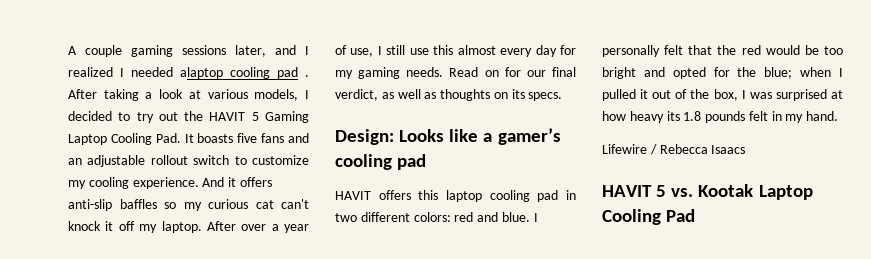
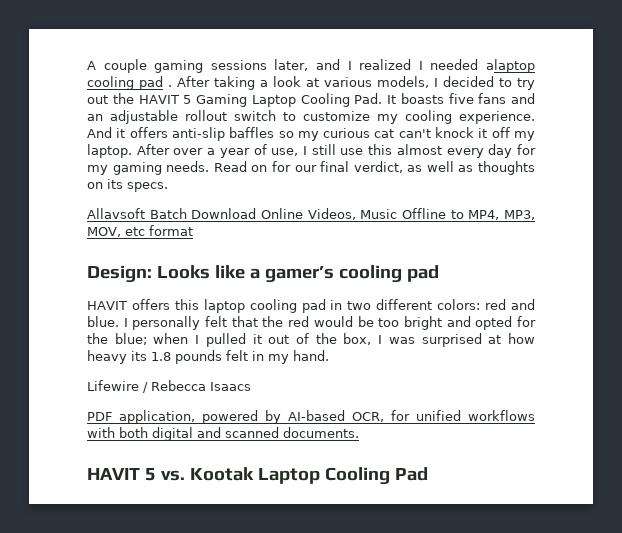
+ Allavsoft Batch Download Online Videos, Music Offline to MP4, MP3, MOV, etc format
+ PDF application, powered by AI-based OCR, for unified workflows with both digital and scanned documents.

